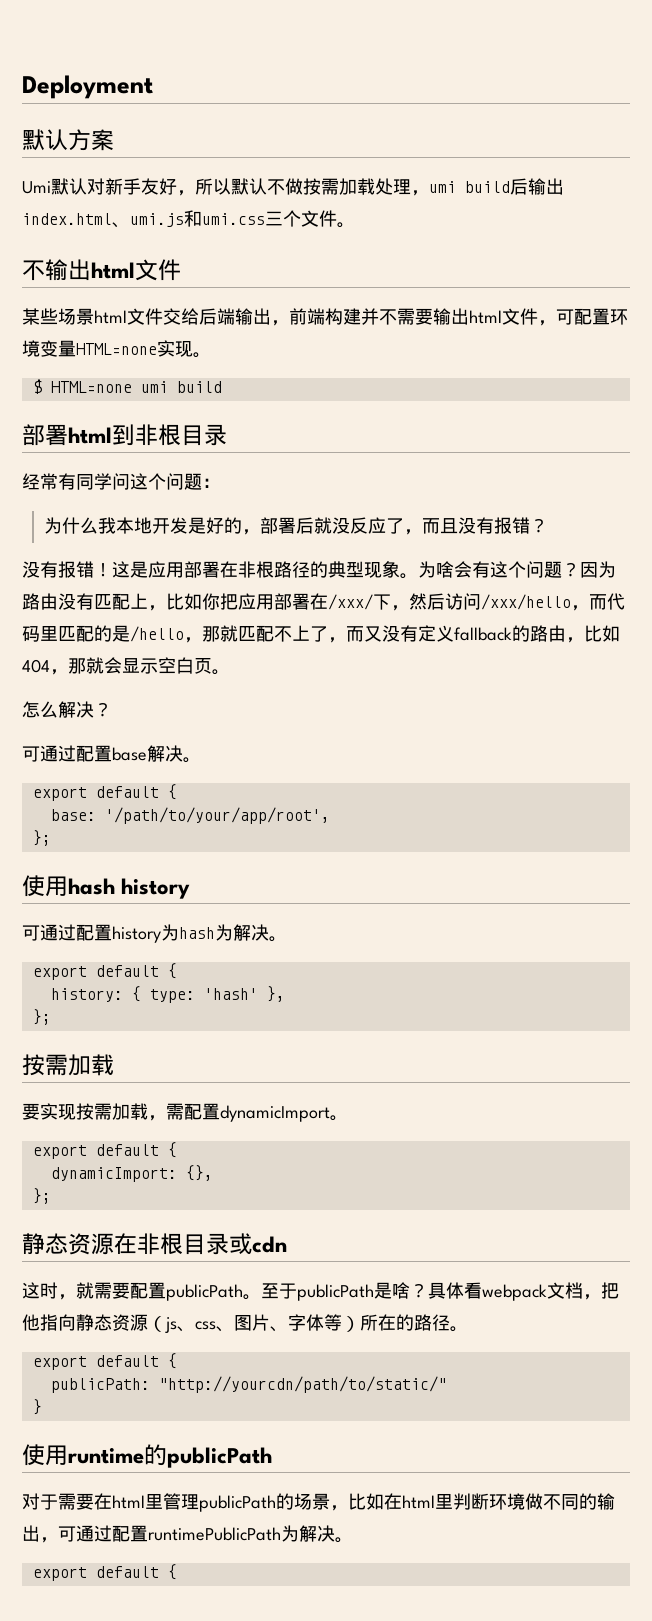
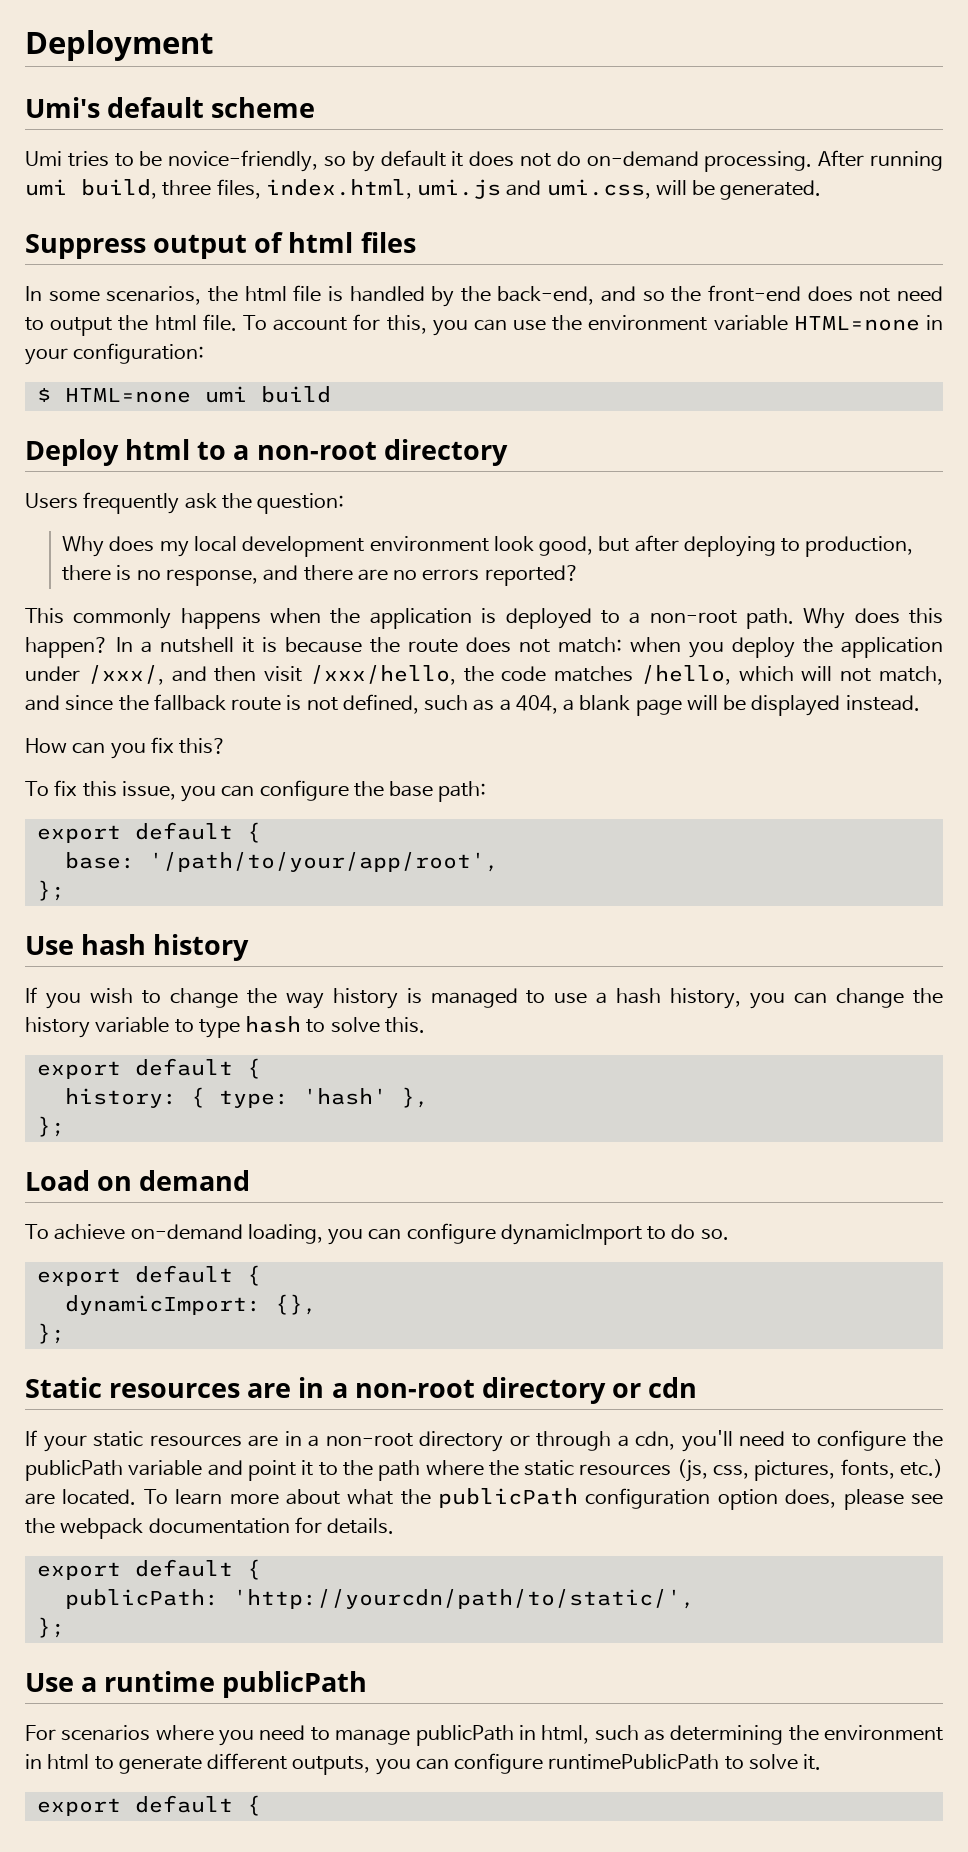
- 默认方案
- Umi默认对新手友好，所以默认不做按需加载处理，umi build后输出index.html、umi.js和umi.css三个文件。
- 不输出html文件
- 某些场景html文件交给后端输出，前端构建并不需要输出html文件，可配置环境变量HTML=none实现。
+ Umi's default scheme
+ Umi tries to be novice-friendly, so by default it does not do on-demand processing. After running umi build, three files, index.html, umi.js and umi.css, will be generated.
+ Suppress output of html files
+ In some scenarios, the html file is handled by the back-end, and so the front-end does not need to output the html file. To account for this, you can use the environment variable HTML=none in your configuration:
  $ HTML=none umi build
- 部署html到非根目录
- 经常有同学问这个问题：
- 为什么我本地开发是好的，部署后就没反应了，而且没有报错？
- 没有报错！这是应用部署在非根路径的典型现象。为啥会有这个问题？因为路由没有匹配上，比如你把应用部署在/xxx/下，然后访问/xxx/hello，而代码里匹配的是/hello，那就匹配不上了，而又没有定义fallback的路由，比如404，那就会显示空白页。
- 怎么解决？
- 可通过配置base解决。
+ Deploy html to a non-root directory
+ Users frequently ask the question:
+ Why does my local development environment look good, but after deploying to production, there is no response, and there are no errors reported?
+ This commonly happens when the application is deployed to a non-root path. Why does this happen? In a nutshell it is because the route does not match: when you deploy the application under /xxx/, and then visit /xxx/hello, the code matches /hello, which will not match, and since the fallback route is not defined, such as a 404, a blank page will be displayed instead.
+ How can you fix this?
+ To fix this issue, you can configure the base path:
- 使用hash history
+ Use hash history
- 可通过配置history为hash为解决。
+ If you wish to change the way history is managed to use a hash history, you can change the history variable to type hash to solve this.
  history: { type: 'hash' },
  };
- 按需加载
- 要实现按需加载，需配置dynamicImport。
+ Load on demand
+ To achieve on-demand loading, you can configure dynamicImport to do so.
- 静态资源在非根目录或cdn
- 这时，就需要配置publicPath。至于publicPath是啥？具体看webpack文档，把他指向静态资源（js、css、图片、字体等）所在的路径。
+ Static resources are in a non-root directory or cdn
+ If your static resources are in a non-root directory or through a cdn, you'll need to configure the publicPath variable and point it to the path where the static resources (js, css, pictures, fonts, etc.) are located. To learn more about what the publicPath configuration option does, please see the webpack documentation for details.
  export default {
- publicPath: "http://yourcdn/path/to/static/"
- }
- 使用runtime的publicPath
- 对于需要在html里管理publicPath的场景，比如在html里判断环境做不同的输出，可通过配置runtimePublicPath为解决。
+ publicPath: 'http://yourcdn/path/to/static/',
+ };
+ Use a runtime publicPath
+ For scenarios where you need to manage publicPath in html, such as determining the environment in html to generate different outputs, you can configure runtimePublicPath to solve it.

